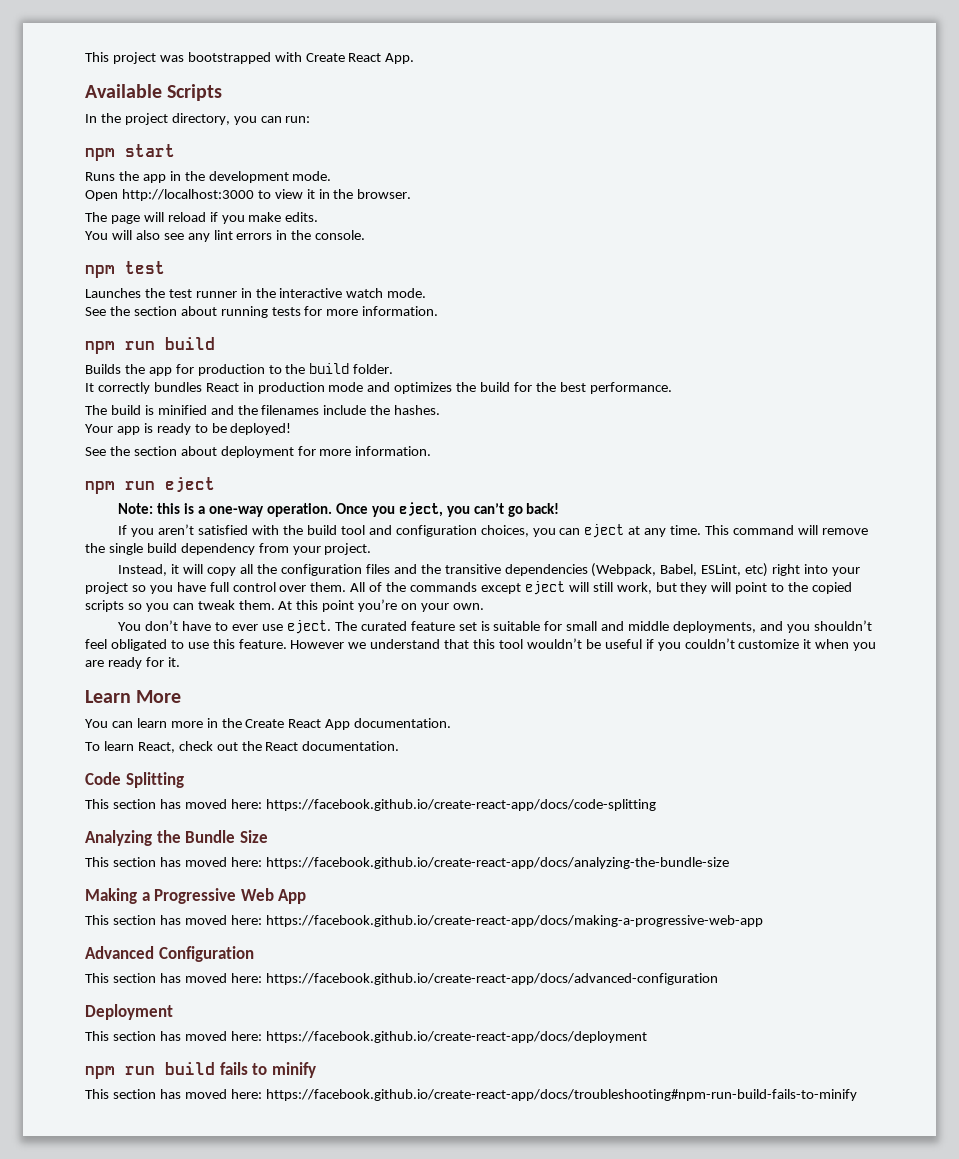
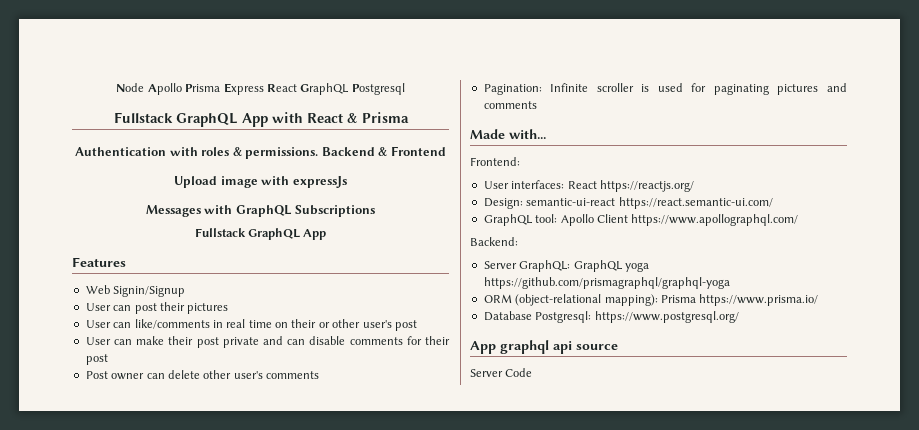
- This project was bootstrapped with Create React App.
- Available Scripts
- In the project directory, you can run:
- npm start
- Runs the app in the development mode.
- Open http://localhost:3000 to view it in the browser.
- The page will reload if you make edits.
- You will also see any lint errors in the console.
- npm test
- Launches the test runner in the interactive watch mode.
- See the section about running tests for more information.
- npm run build
- Builds the app for production to the build folder.
- It correctly bundles React in production mode and optimizes the build for the best performance.
- The build is minified and the filenames include the hashes.
- Your app is ready to be deployed!
- See the section about deployment for more information.
- npm run eject
- Note: this is a one-way operation. Once you eject, you can’t go back!
- If you aren’t satisfied with the build tool and configuration choices, you can eject at any time. This command will remove the single build dependency from your project.
- Instead, it will copy all the configuration files and the transitive dependencies (Webpack, Babel, ESLint, etc) right into your project so you have full control over them. All of the commands except eject will still work, but they will point to the copied scripts so you can tweak them. At this point you’re on your own.
- You don’t have to ever use eject. The curated feature set is suitable for small and middle deployments, and you shouldn’t feel obligated to use this feature. However we understand that this tool wouldn’t be useful if you couldn’t customize it when you are ready for it.
- Learn More
- You can learn more in the Create React App documentation.
- To learn React, check out the React documentation.
- Code Splitting
- This section has moved here: https://facebook.github.io/create-react-app/docs/code-splitting
- Analyzing the Bundle Size
- This section has moved here: https://facebook.github.io/create-react-app/docs/analyzing-the-bundle-size
- Making a Progressive Web App
- This section has moved here: https://facebook.github.io/create-react-app/docs/making-a-progressive-web-app
- Advanced Configuration
- This section has moved here: https://facebook.github.io/create-react-app/docs/advanced-configuration
- Deployment
- This section has moved here: https://facebook.github.io/create-react-app/docs/deployment
- npm run build fails to minify
- This section has moved here: https://facebook.github.io/create-react-app/docs/troubleshooting#npm-run-build-fails-to-minify
+ Node Apollo Prisma Express React GraphQL Postgresql
+ Fullstack GraphQL App with React & Prisma
+ Authentication with roles & permissions. Backend & Frontend
+ Upload image with expressJs
+ Messages with GraphQL Subscriptions
+ Fullstack GraphQL App
+ Features
+ Web Signin/Signup
+ User can post their pictures
+ User can like/comments in real time on their or other user's post
+ User can make their post private and can disable comments for their post
+ Post owner can delete other user's comments
+ Pagination: Infinite scroller is used for paginating pictures and comments
+ Made with...
+ Frontend:
+ User interfaces: React https://reactjs.org/
+ Design: semantic-ui-react https://react.semantic-ui.com/
+ GraphQL tool: Apollo Client https://www.apollographql.com/
+ Backend:
+ Server GraphQL: GraphQL yoga https://github.com/prismagraphql/graphql-yoga
+ ORM (object-relational mapping): Prisma https://www.prisma.io/
+ Database Postgresql: https://www.postgresql.org/
+ App graphql api source
+ Server Code

